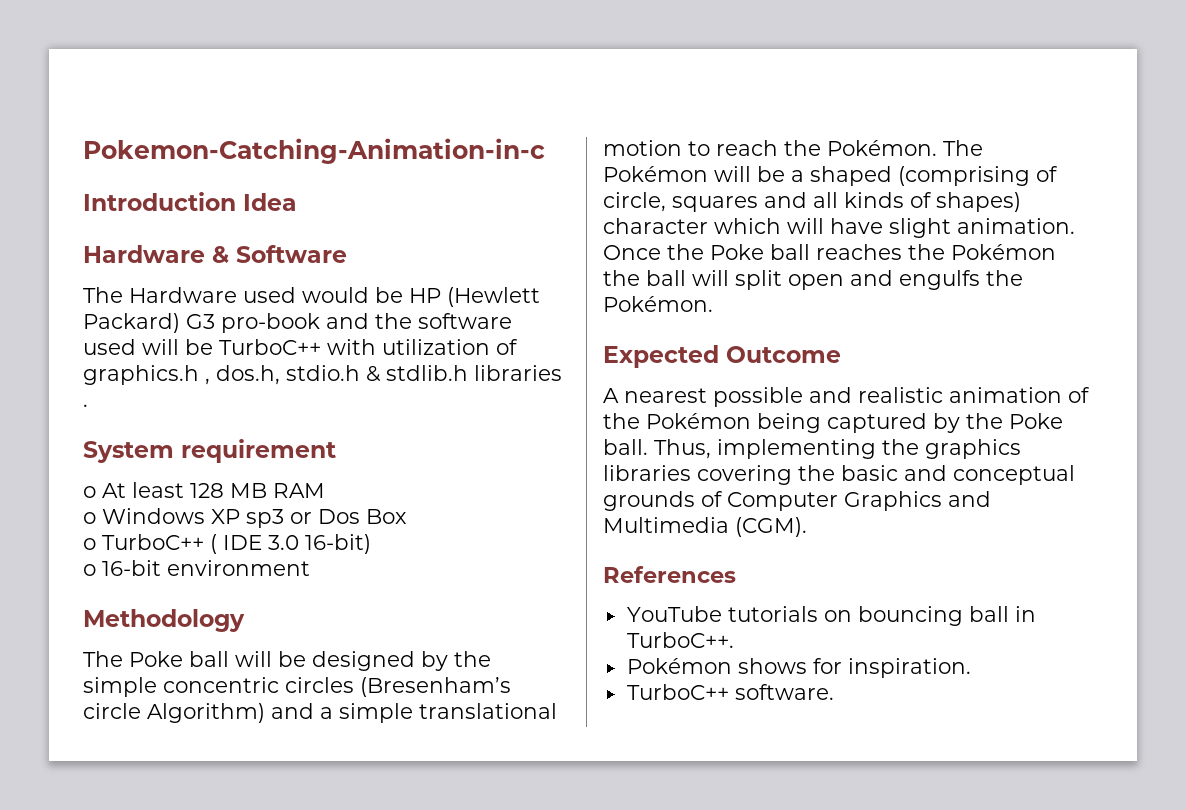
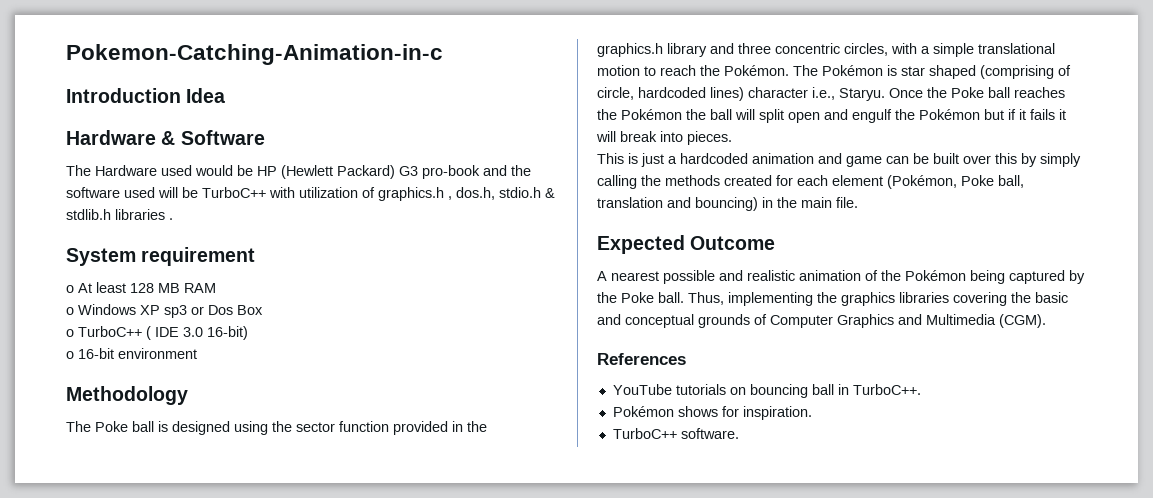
- The Poke ball will be designed by the simple concentric circles (Bresenham’s circle Algorithm) and a simple translational motion to reach the Pokémon.
+ The Poke ball is designed using the sector function provided in the graphics.h library and three concentric circles, with a simple translational motion to reach the Pokémon.
- The Pokémon will be a shaped (comprising of circle, squares and all kinds of shapes) character which will have slight animation.
+ The Pokémon is star shaped (comprising of circle, hardcoded lines) character i.e., Staryu.
- Once the Poke ball reaches the Pokémon the ball will split open and engulfs the Pokémon.
+ Once the Poke ball reaches the Pokémon the ball will split open and engulf the Pokémon but if it fails it will break into pieces.
+ This is just a hardcoded animation and game can be built over this by simply calling the methods created for each element (Pokémon, Poke ball, translation and bouncing) in the main file.

